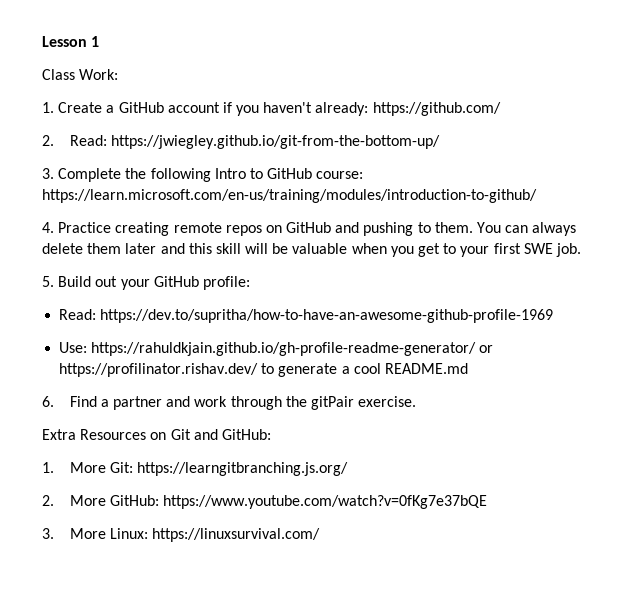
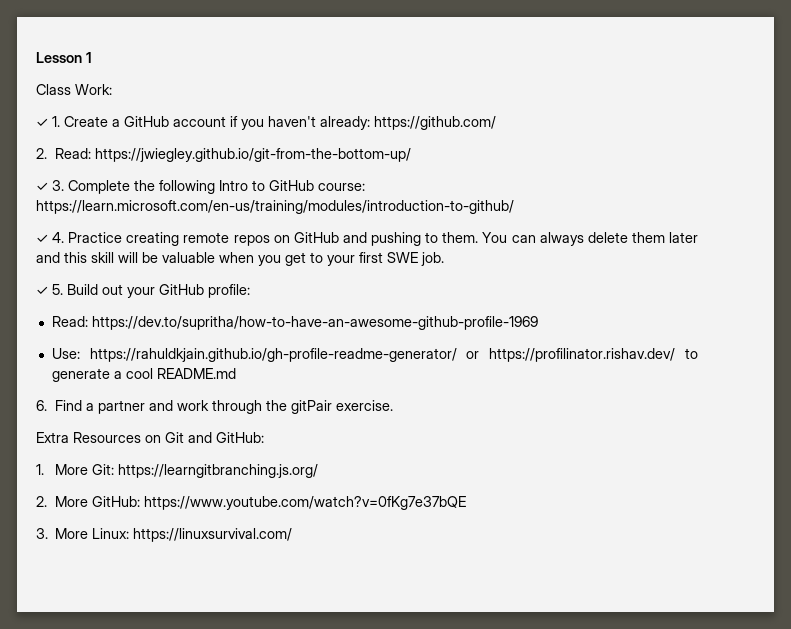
- 1. Create a GitHub account if you haven't already: https://github.com/
+ ✓ 1. Create a GitHub account if you haven't already: https://github.com/
- 3. Complete the following Intro to GitHub course: https://learn.microsoft.com/en-us/training/modules/introduction-to-github/
+ ✓ 3. Complete the following Intro to GitHub course: https://learn.microsoft.com/en-us/training/modules/introduction-to-github/
- 4. Practice creating remote repos on GitHub and pushing to them.
+ ✓ 4. Practice creating remote repos on GitHub and pushing to them.
- 5. Build out your GitHub profile:
+ ✓ 5. Build out your GitHub profile:

